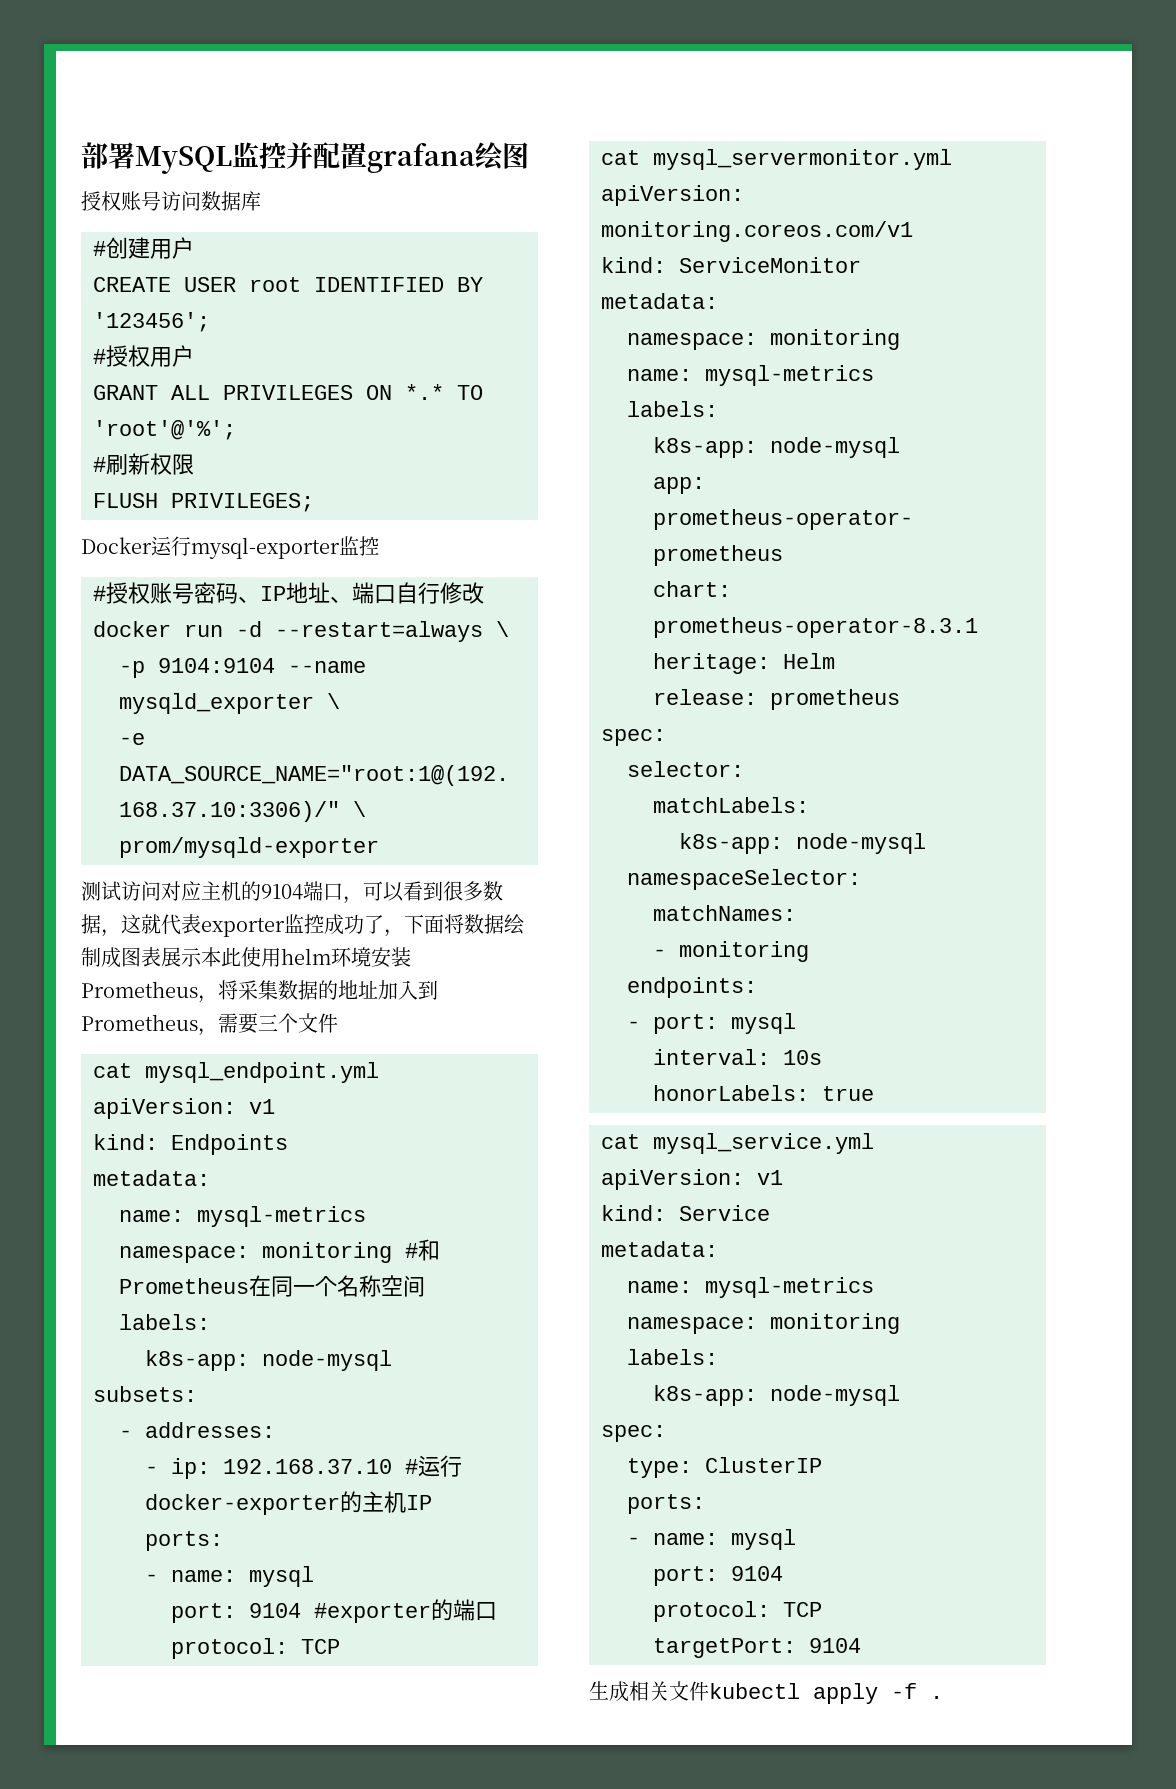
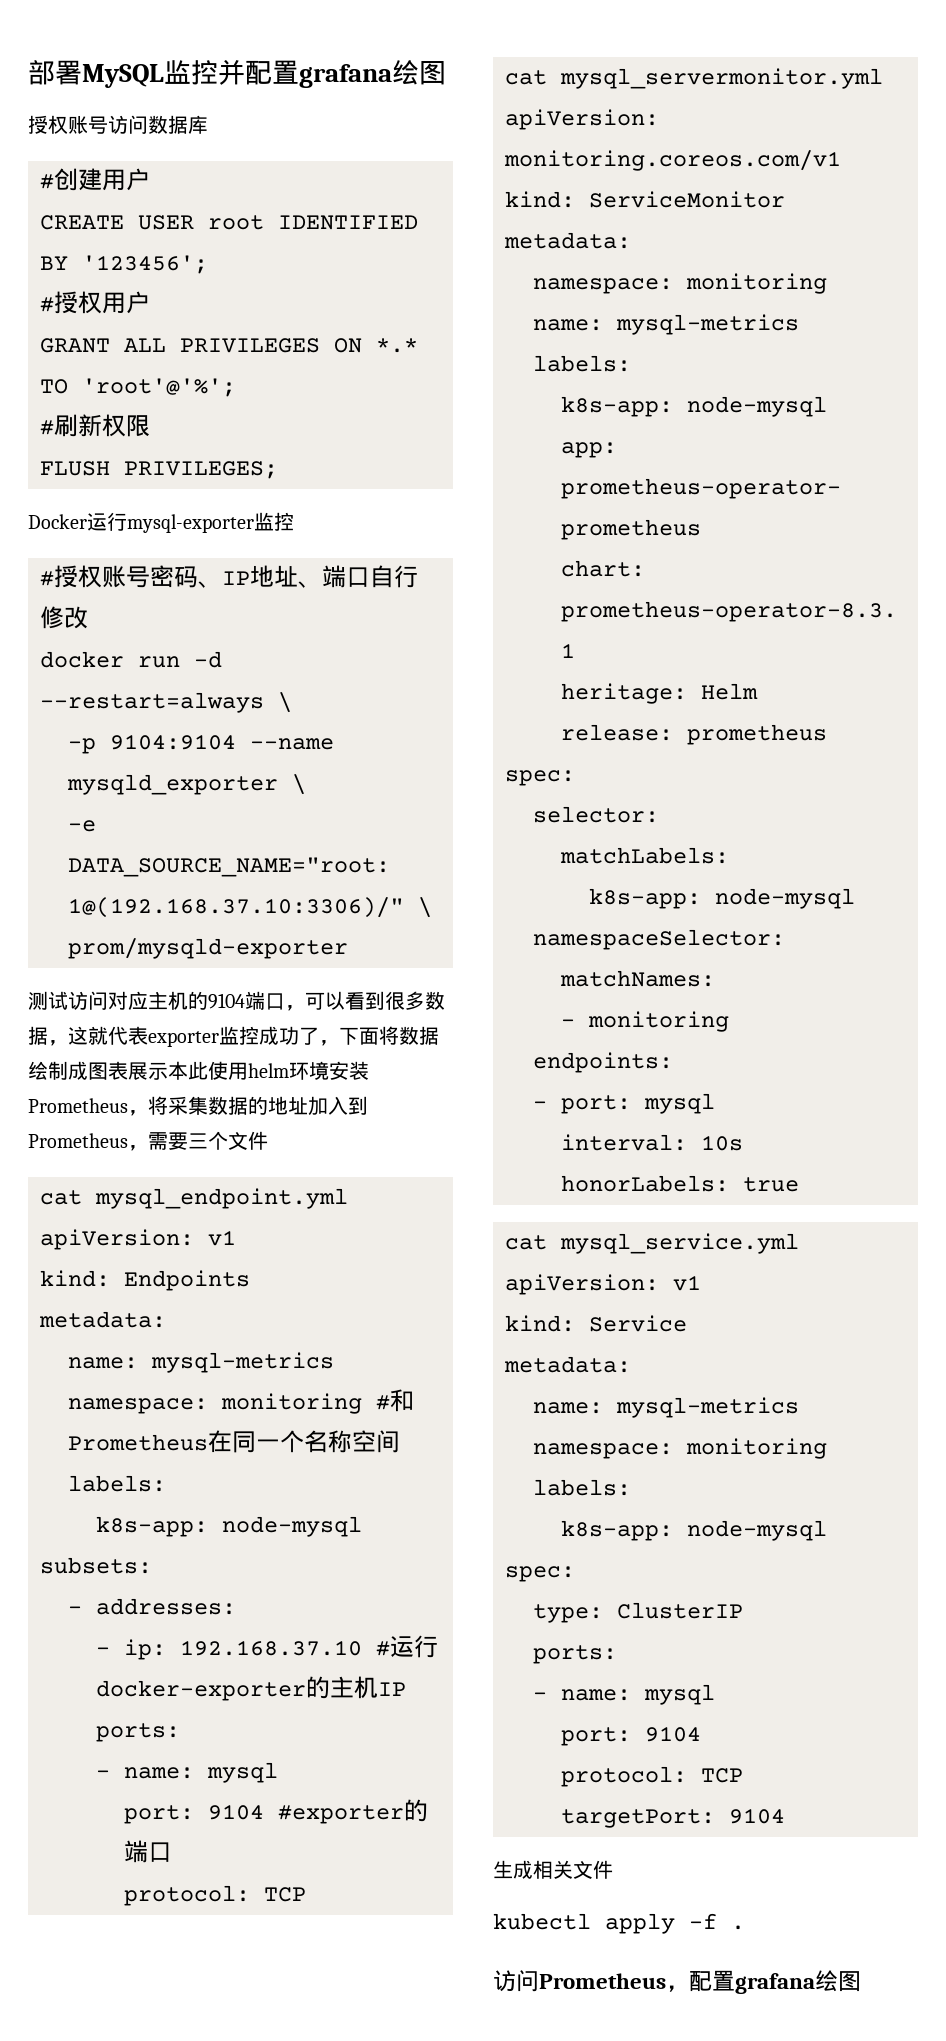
- 生成相关文件kubectl apply -f .
+ 生成相关文件
+ kubectl apply -f .
+ 访问Prometheus，配置grafana绘图

